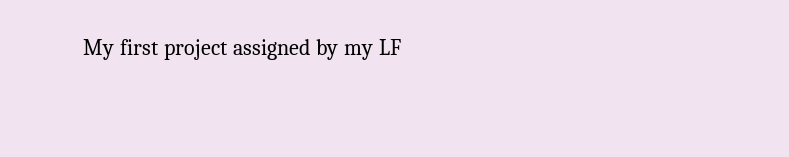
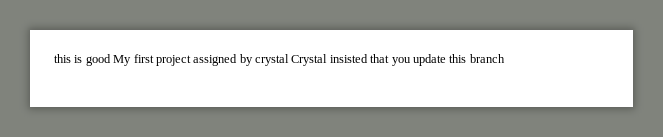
- My first project assigned by my LF
+ this is good My first project assigned by crystal Crystal insisted that you update this branch

